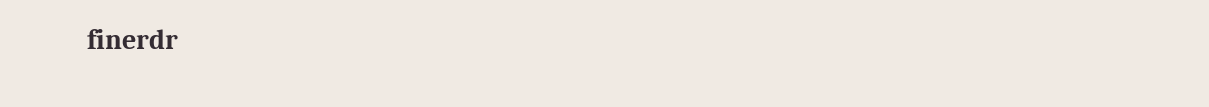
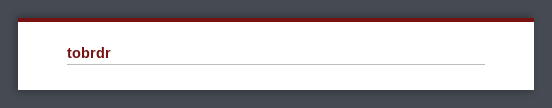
- finerdr
+ tobrdr

